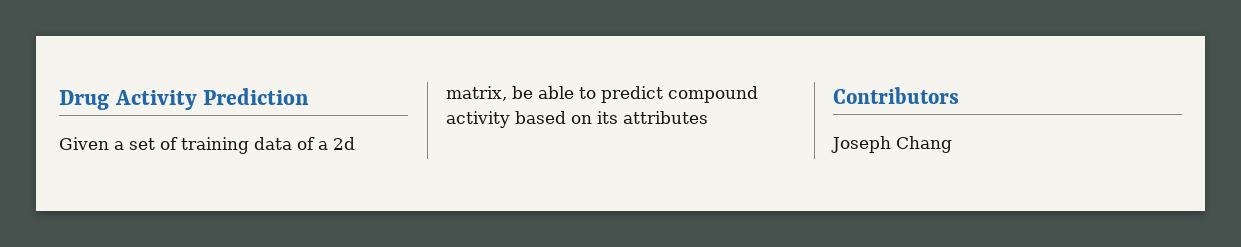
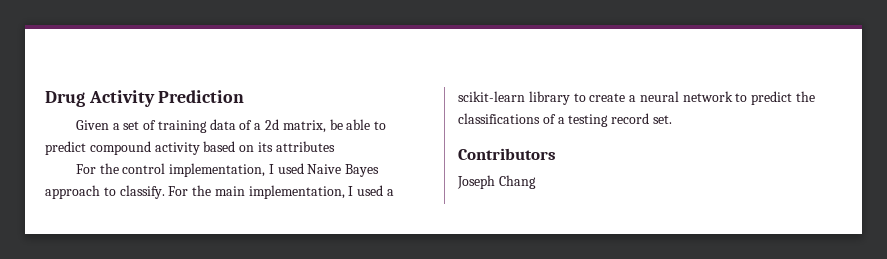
+ For the control implementation, I used Naive Bayes approach to classify. For the main implementation, I used a scikit-learn library to create a neural network to predict the classifications of a testing record set.

